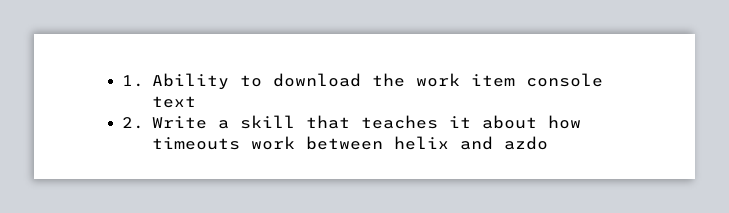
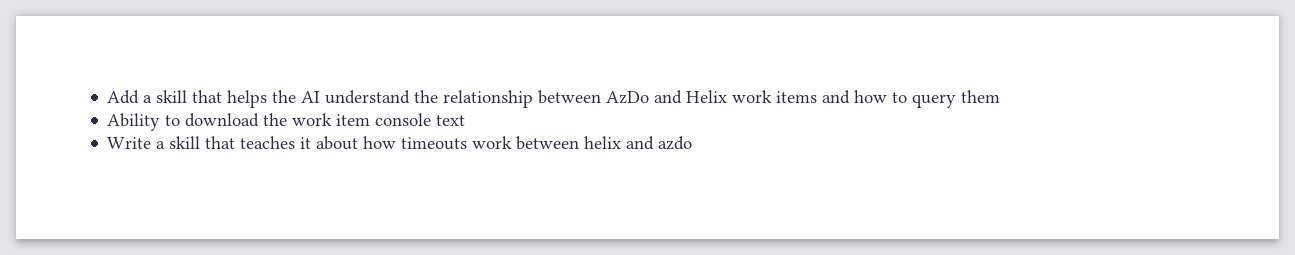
- 1. Ability to download the work item console text
+ Add a skill that helps the AI understand the relationship between AzDo and Helix work items and how to query them
+ Ability to download the work item console text
- 2. Write a skill that teaches it about how timeouts work between helix and azdo
+ Write a skill that teaches it about how timeouts work between helix and azdo

